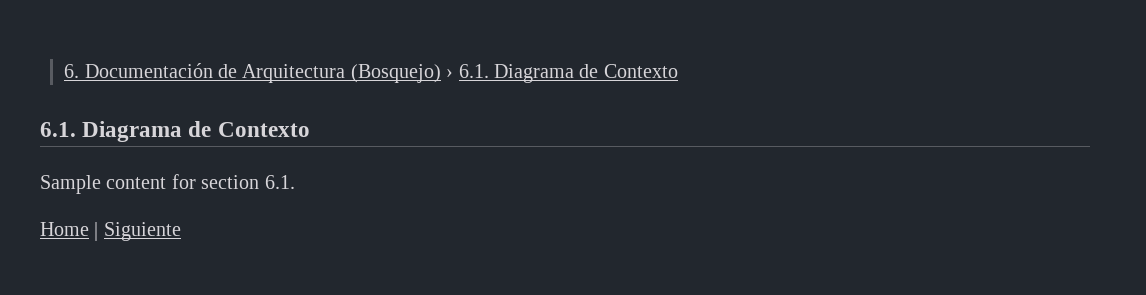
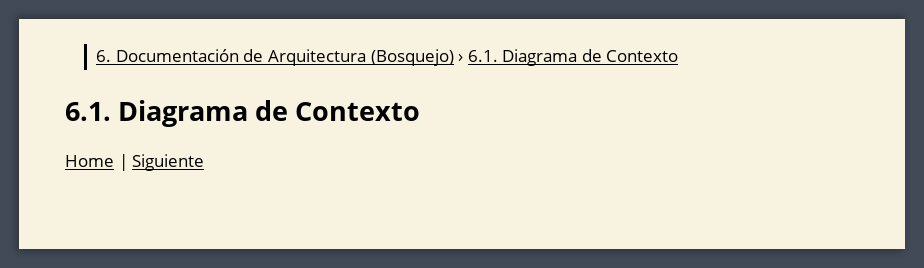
- Sample content for section 6.1.

